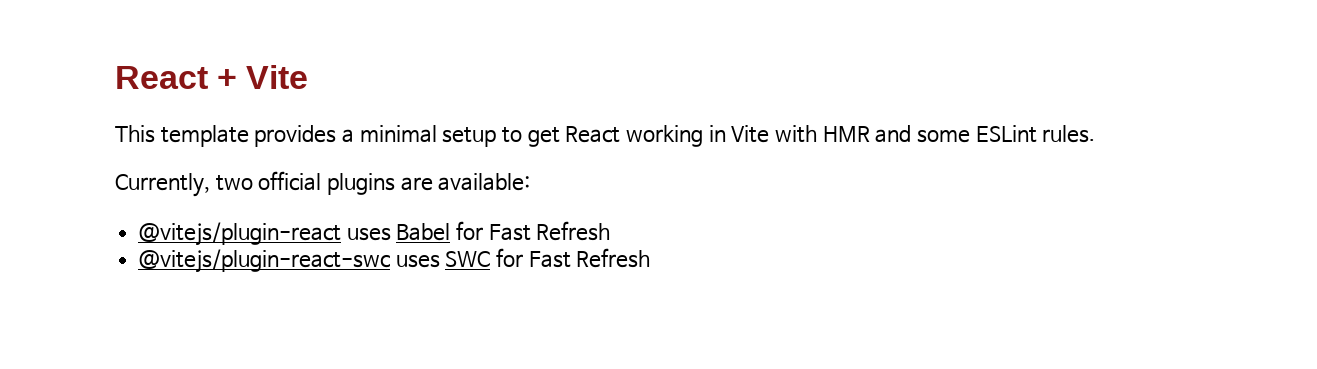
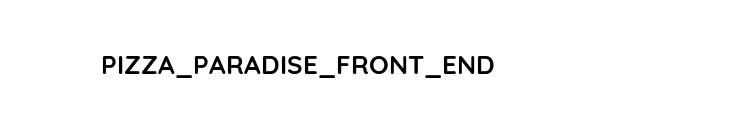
- React + Vite
- This template provides a minimal setup to get React working in Vite with HMR and some ESLint rules.
- Currently, two official plugins are available:
- @vitejs/plugin-react uses Babel for Fast Refresh
- @vitejs/plugin-react-swc uses SWC for Fast Refresh
+ PIZZA_PARADISE_FRONT_END

